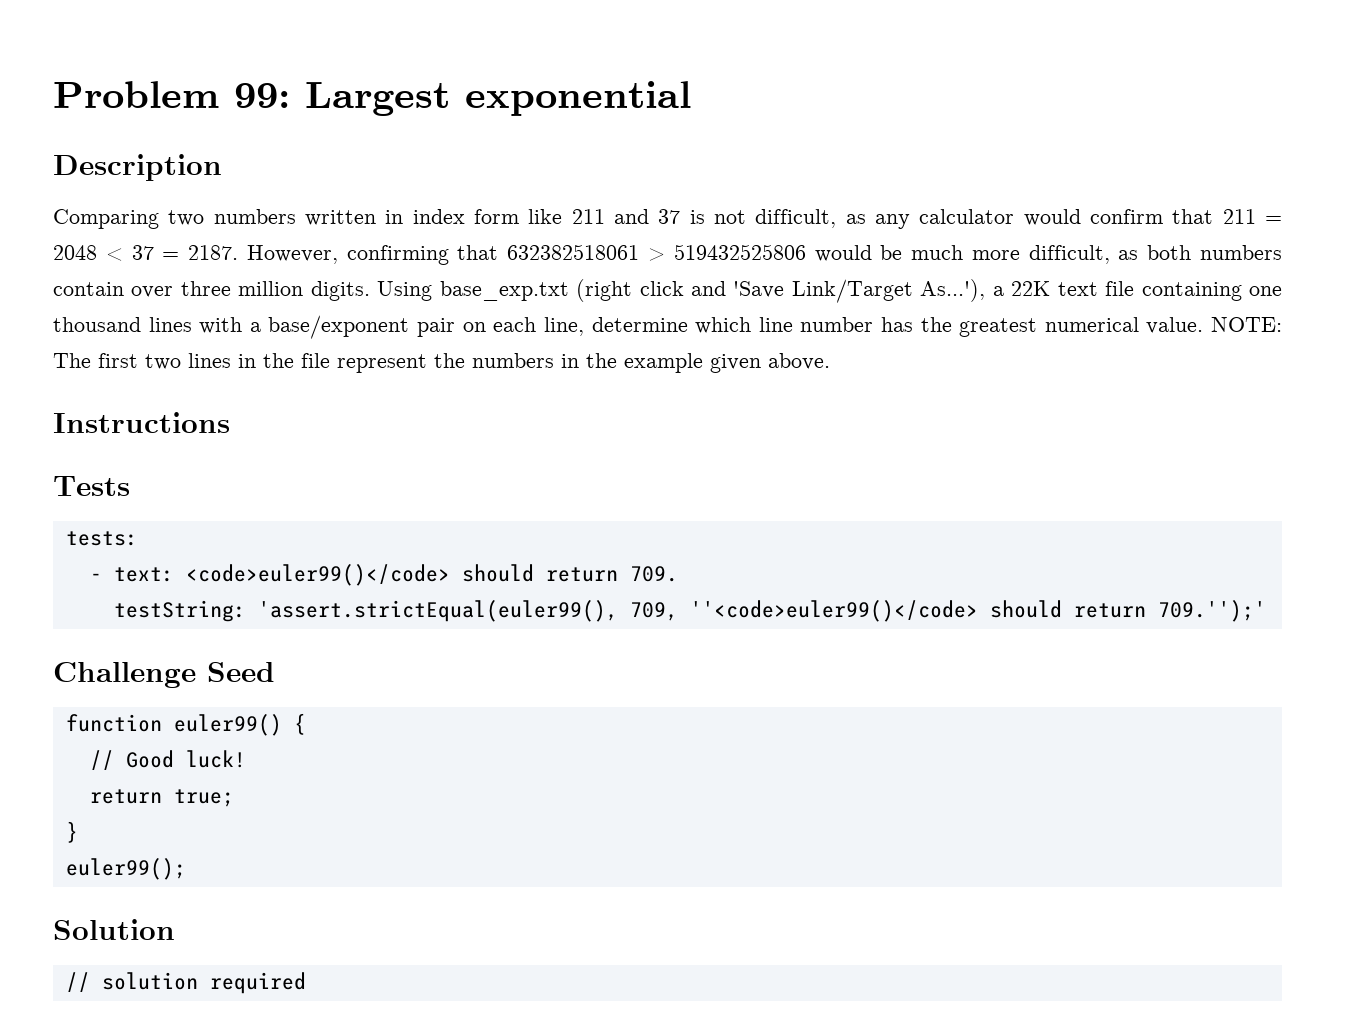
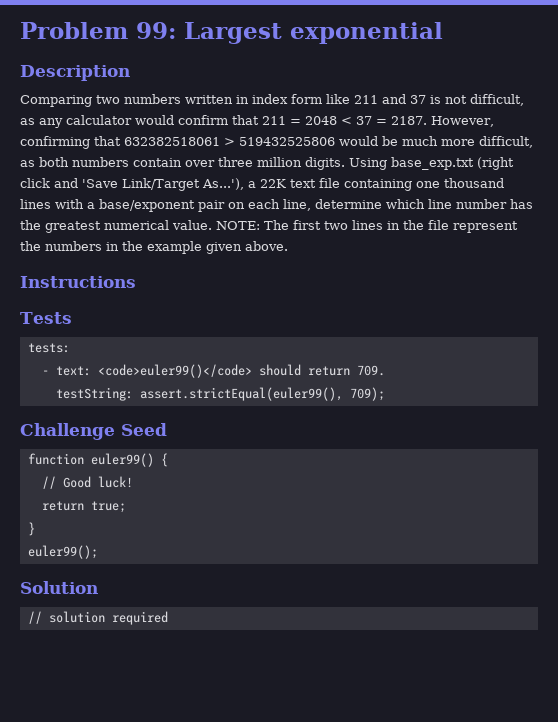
- testString: 'assert.strictEqual(euler99(), 709, ''<code>euler99()</code> should return 709.'');'
+ testString: assert.strictEqual(euler99(), 709);

